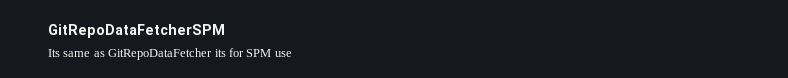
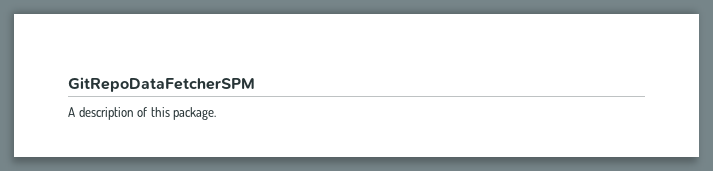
- Its same as GitRepoDataFetcher its for SPM use
+ A description of this package.

